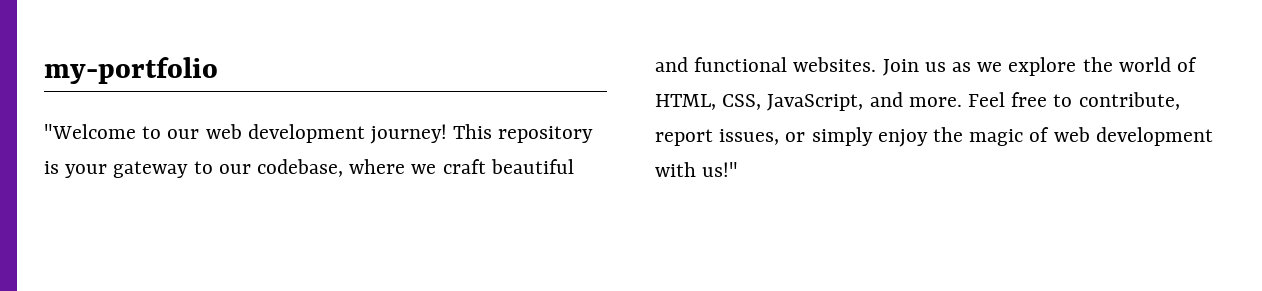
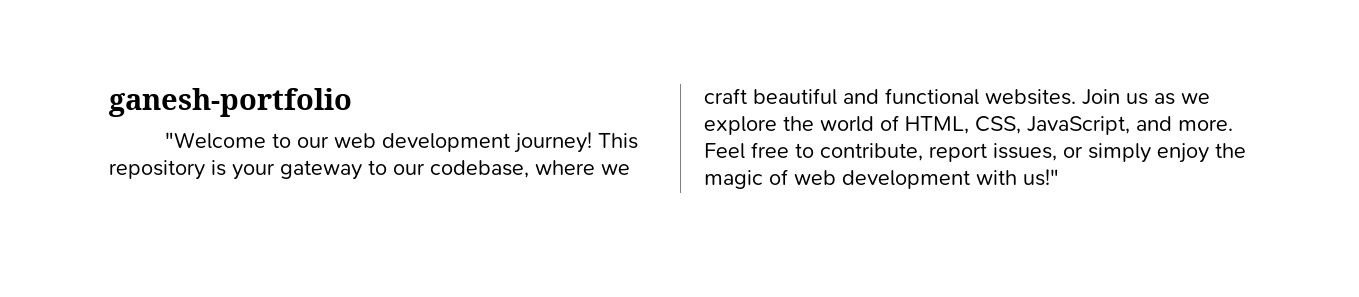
- my-portfolio
+ ganesh-portfolio

